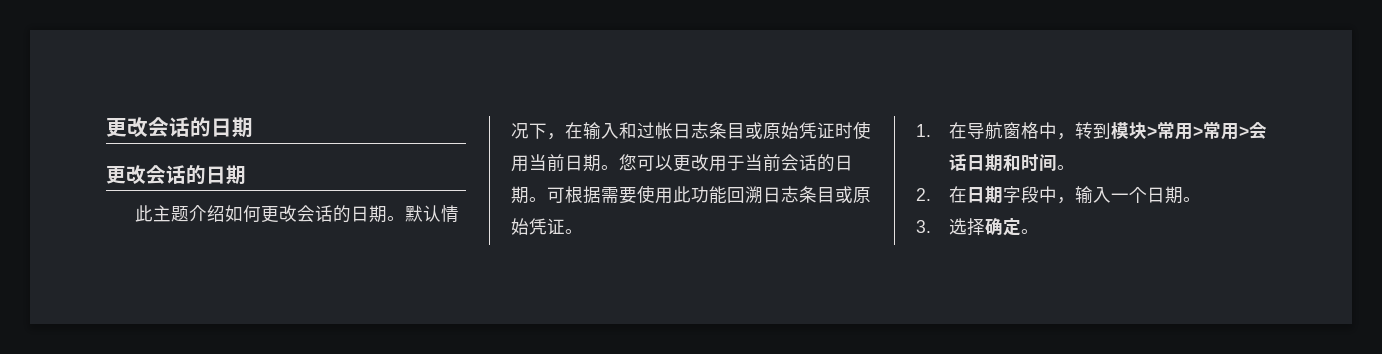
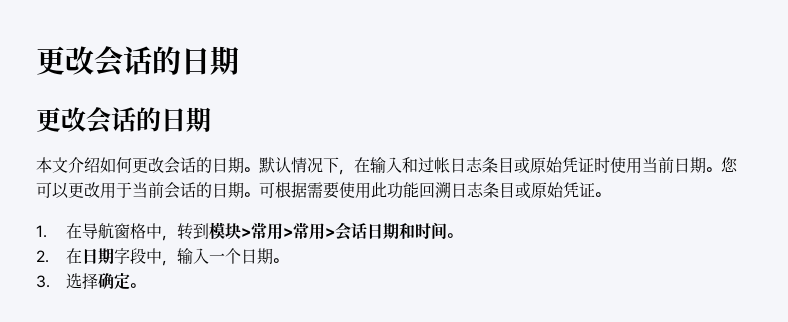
- 此主题介绍如何更改会话的日期。
+ 本文介绍如何更改会话的日期。

